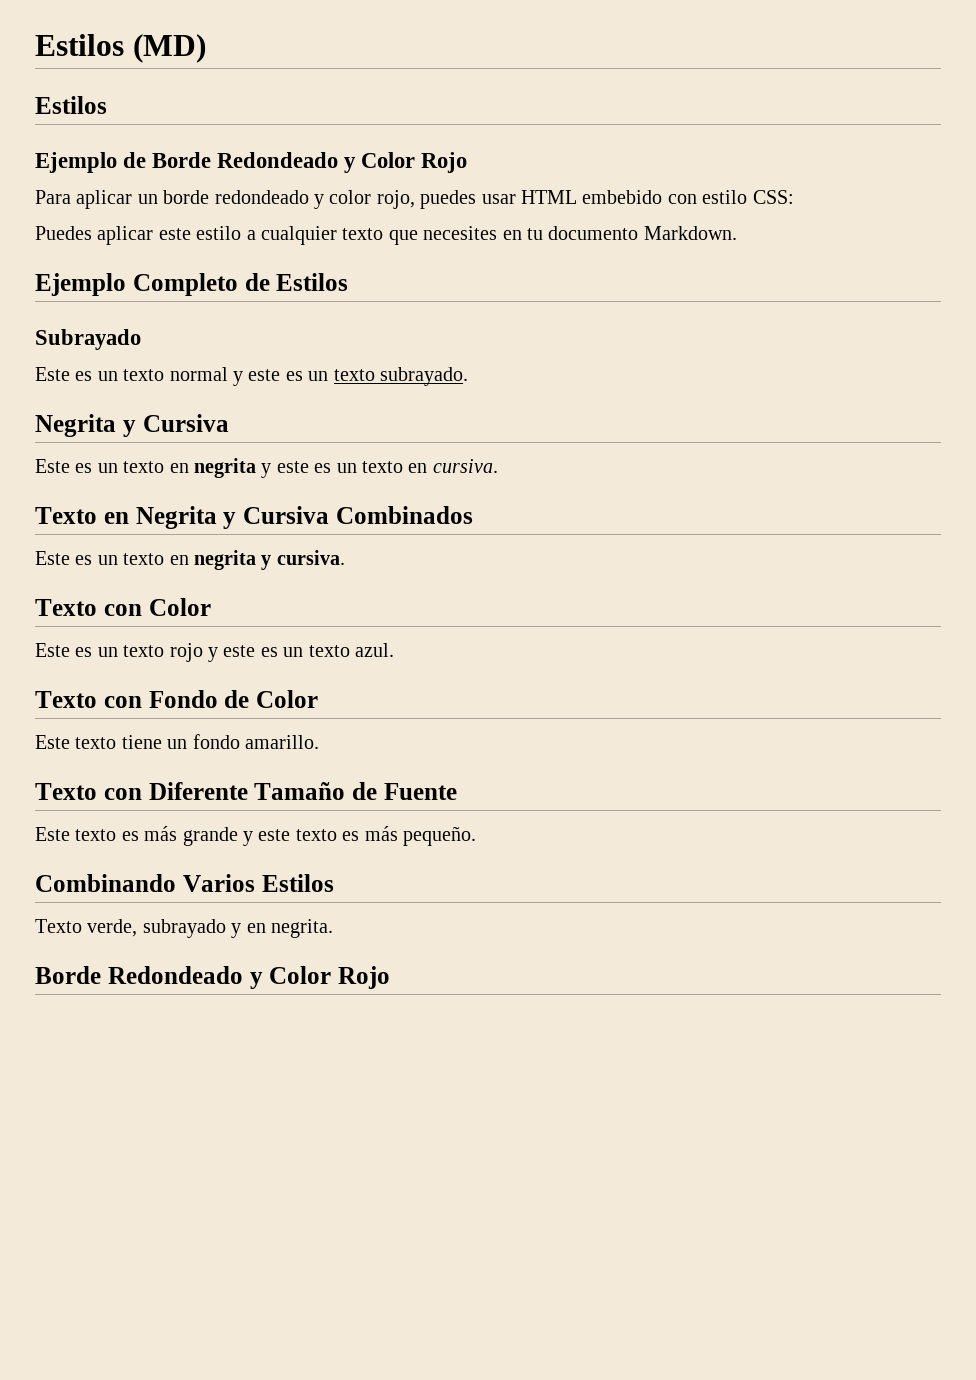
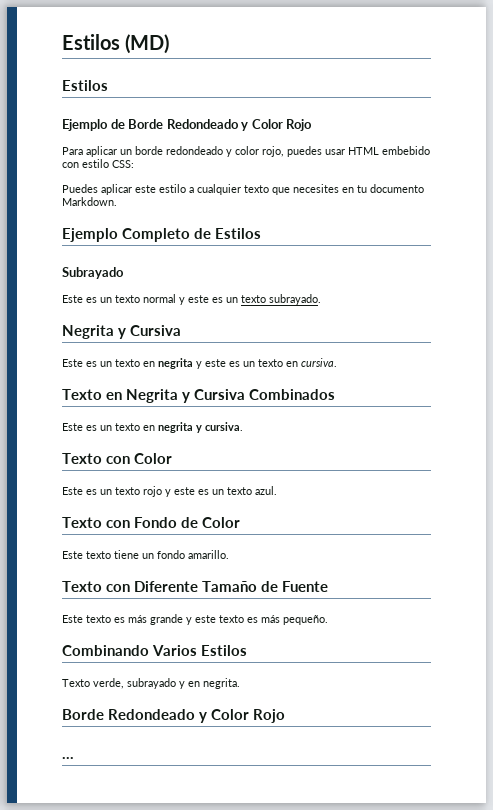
+ ...

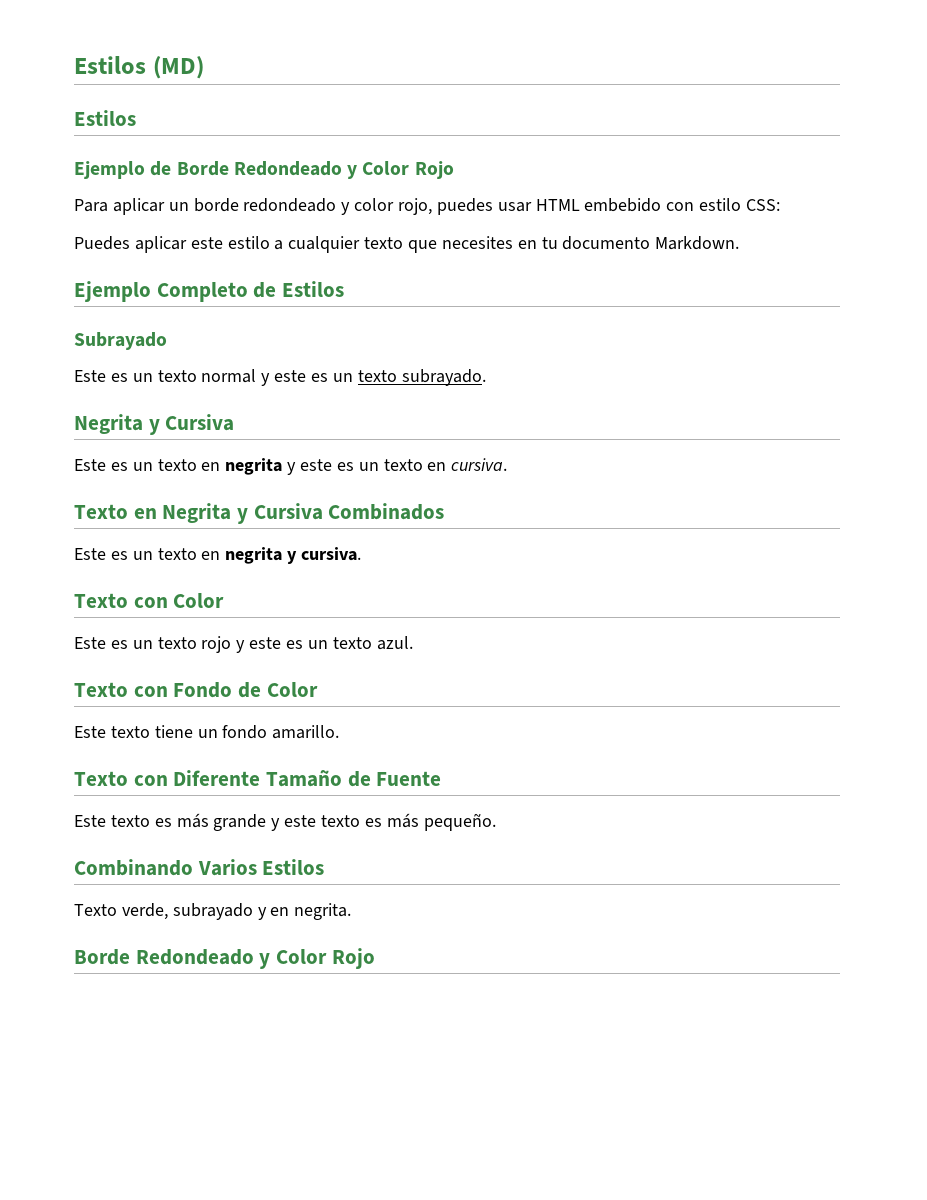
- ...

